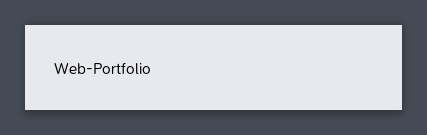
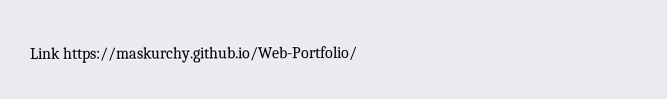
- Web-Portfolio
+ Link https://maskurchy.github.io/Web-Portfolio/

